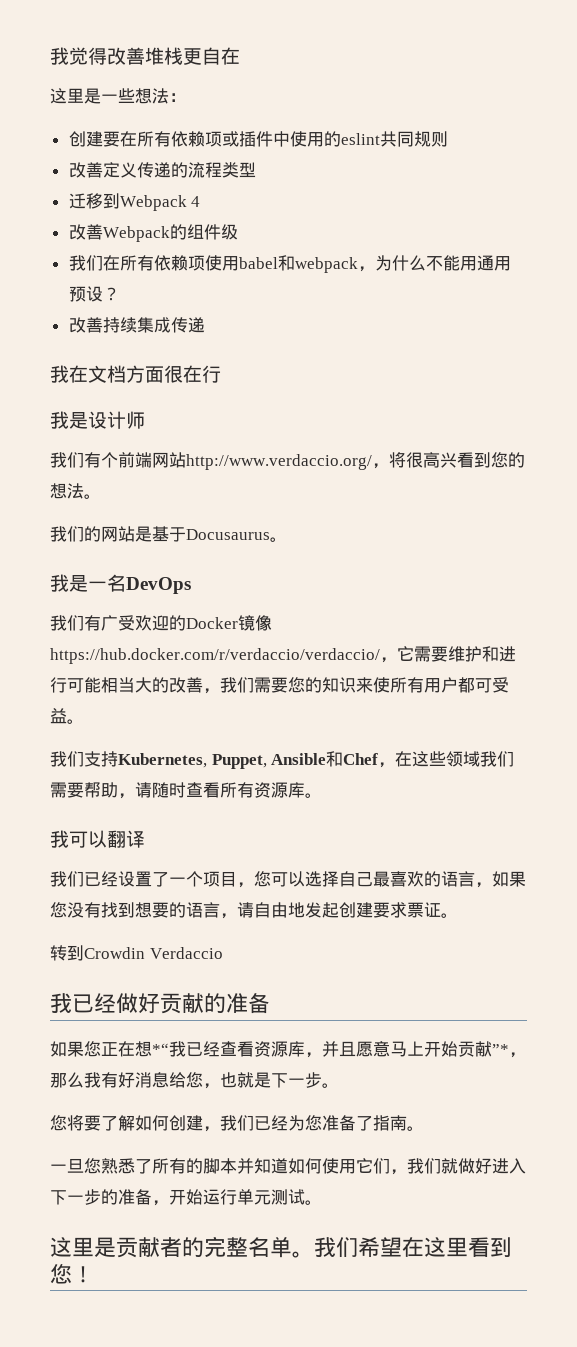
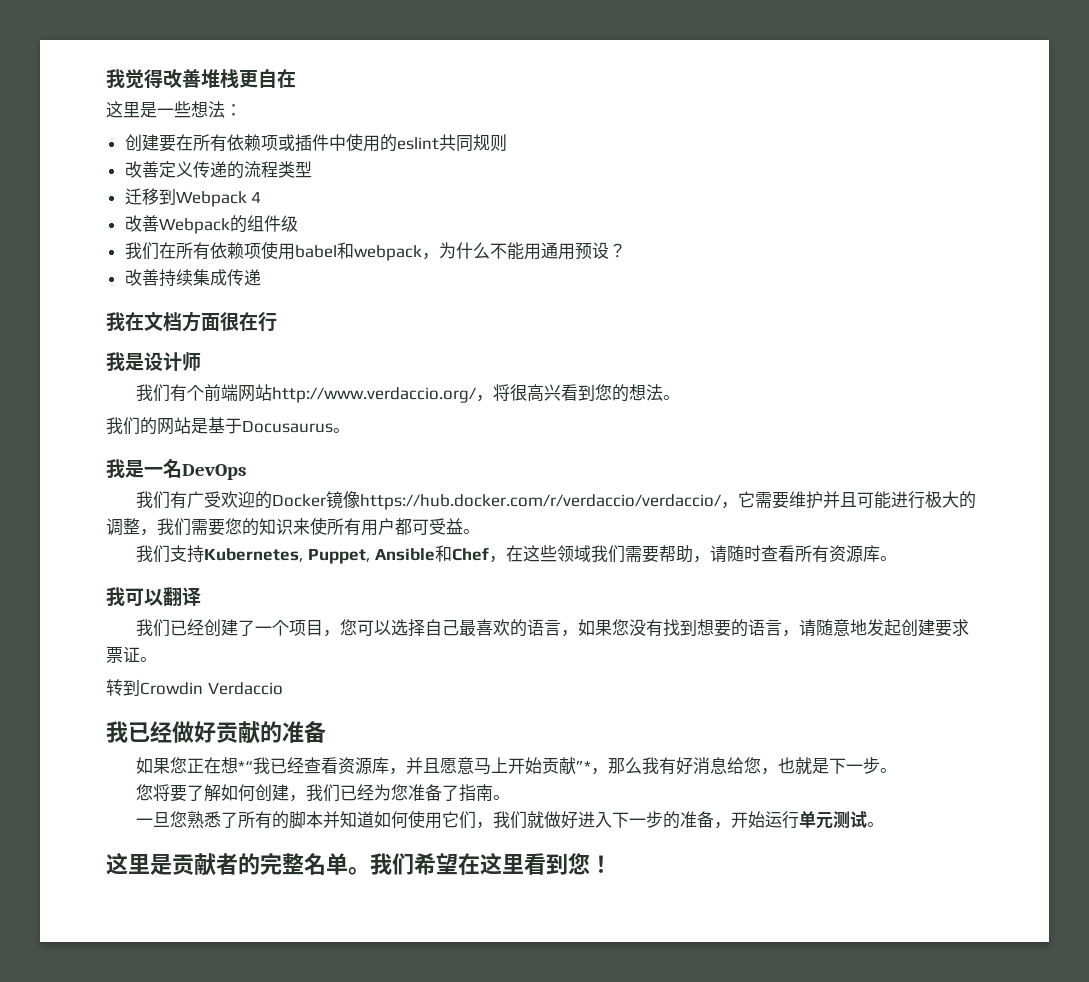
- 我们有广受欢迎的Docker镜像https://hub.docker.com/r/verdaccio/verdaccio/，它需要维护和进行可能相当大的改善，我们需要您的知识来使所有用户都可受益。
+ 我们有广受欢迎的Docker镜像https://hub.docker.com/r/verdaccio/verdaccio/，它需要维护并且可能进行极大的调整，我们需要您的知识来使所有用户都可受益。
- 我们已经设置了一个项目，您可以选择自己最喜欢的语言，如果您没有找到想要的语言，请自由地发起创建要求票证。
+ 我们已经创建了一个项目，您可以选择自己最喜欢的语言，如果您没有找到想要的语言，请随意地发起创建要求票证。

